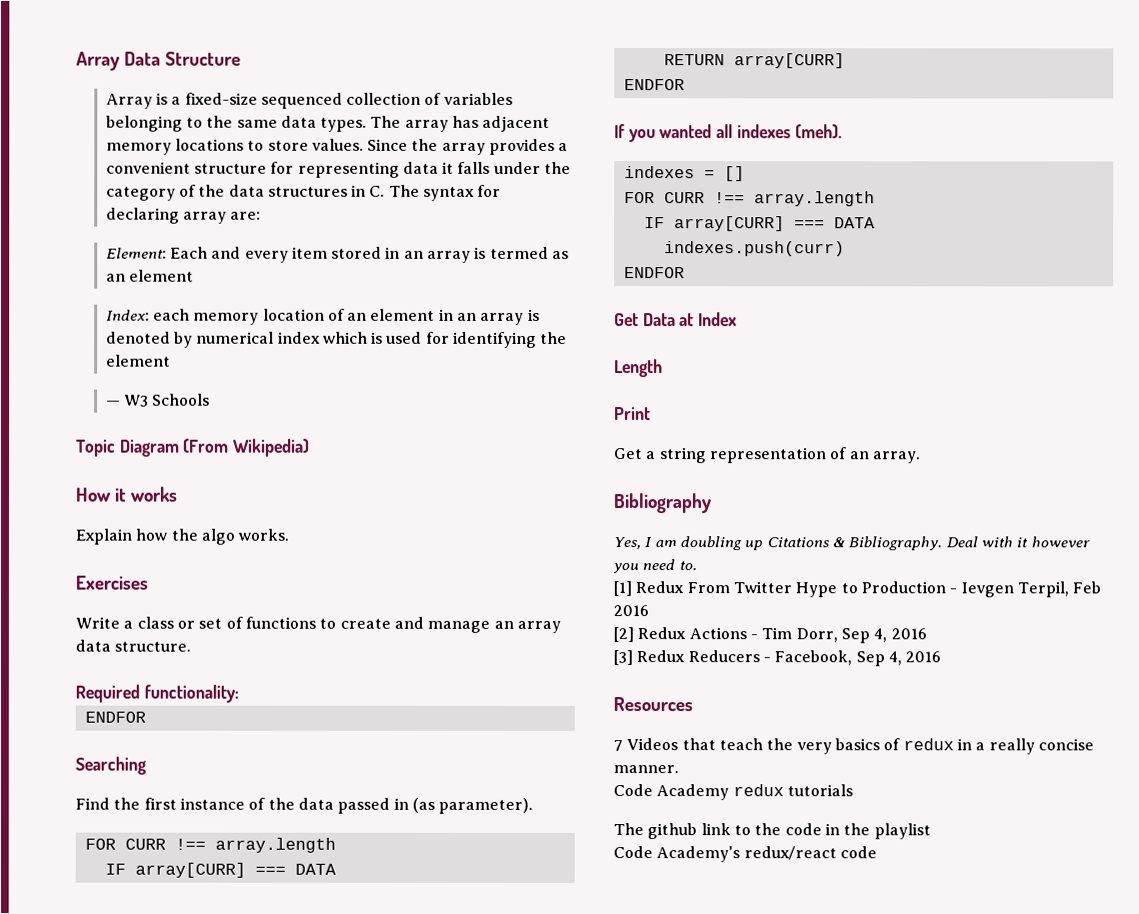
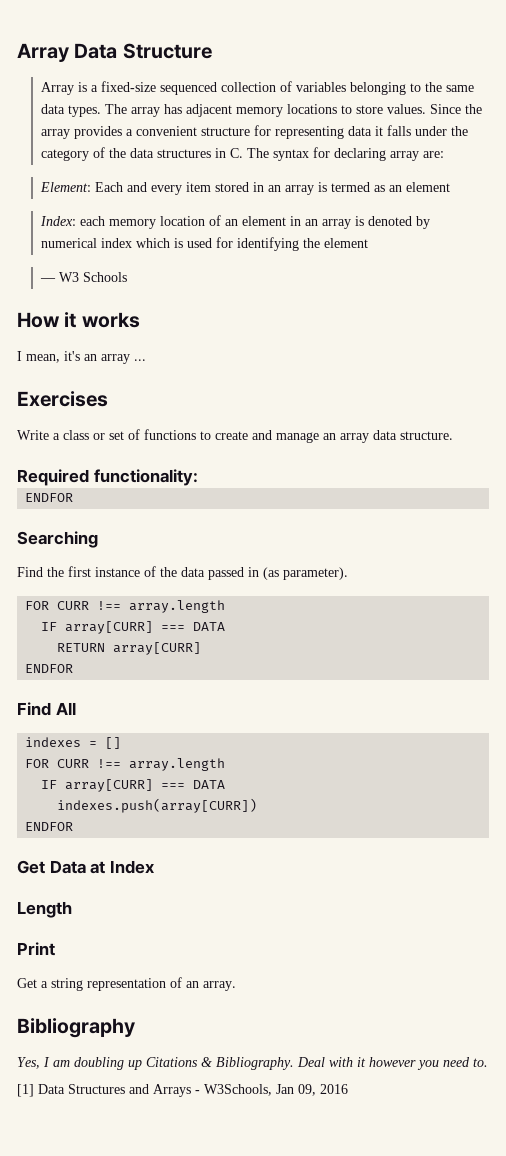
- Topic Diagram (From Wikipedia)
- Explain how the algo works.
+ I mean, it's an array ...
- If you wanted all indexes (meh).
+ Find All
- indexes.push(curr)
+ indexes.push(array[CURR])
- [1] Redux From Twitter Hype to Production - Ievgen Terpil, Feb 2016
- [2] Redux Actions - Tim Dorr, Sep 4, 2016
- [3] Redux Reducers - Facebook, Sep 4, 2016
- Resources
- 7 Videos that teach the very basics of redux in a really concise manner.
- Code Academy redux tutorials
- The github link to the code in the playlist
- Code Academy's redux/react code
+ [1] Data Structures and Arrays - W3Schools, Jan 09, 2016

